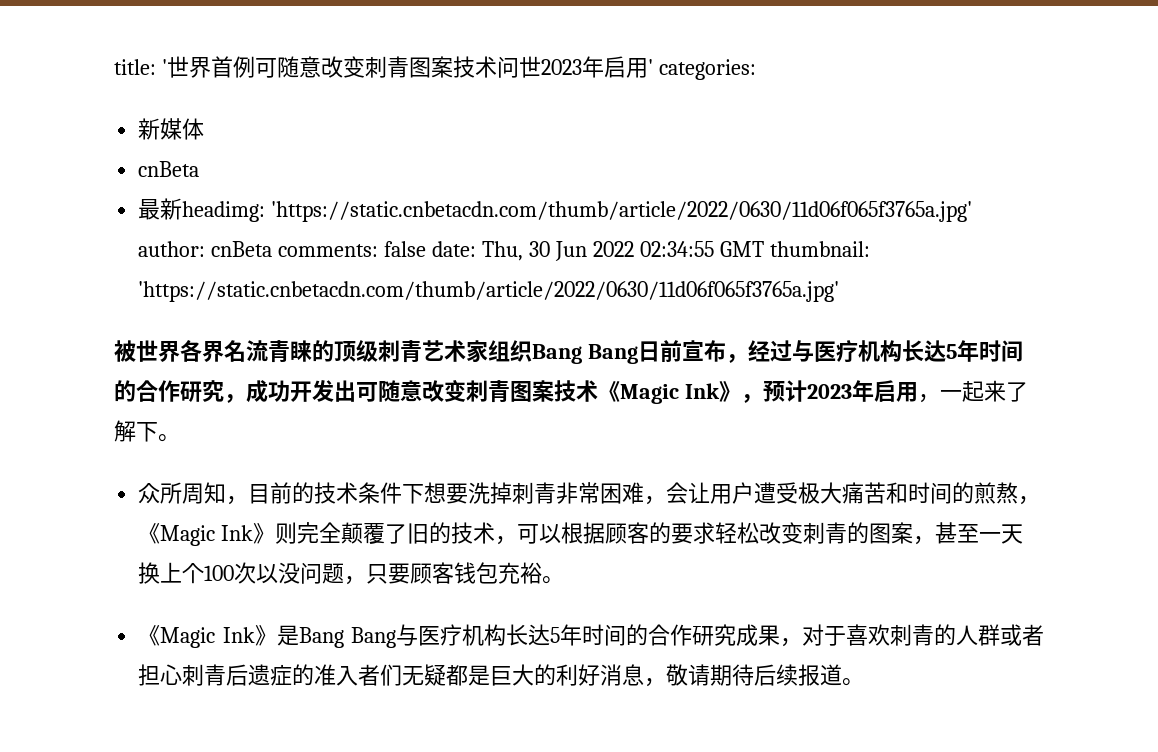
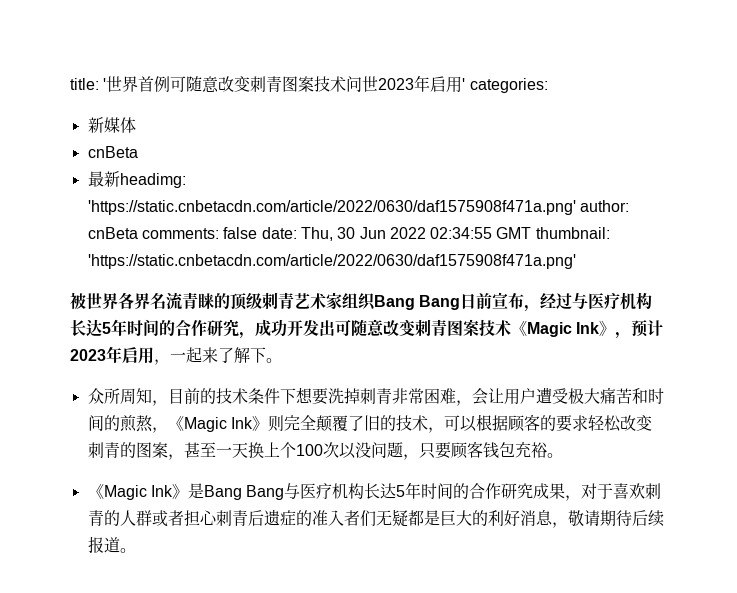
- 最新headimg: 'https://static.cnbetacdn.com/thumb/article/2022/0630/11d06f065f3765a.jpg' author: cnBeta comments: false date: Thu, 30 Jun 2022 02:34:55 GMT thumbnail: 'https://static.cnbetacdn.com/thumb/article/2022/0630/11d06f065f3765a.jpg'
+ 最新headimg: 'https://static.cnbetacdn.com/article/2022/0630/daf1575908f471a.png' author: cnBeta comments: false date: Thu, 30 Jun 2022 02:34:55 GMT thumbnail: 'https://static.cnbetacdn.com/article/2022/0630/daf1575908f471a.png'

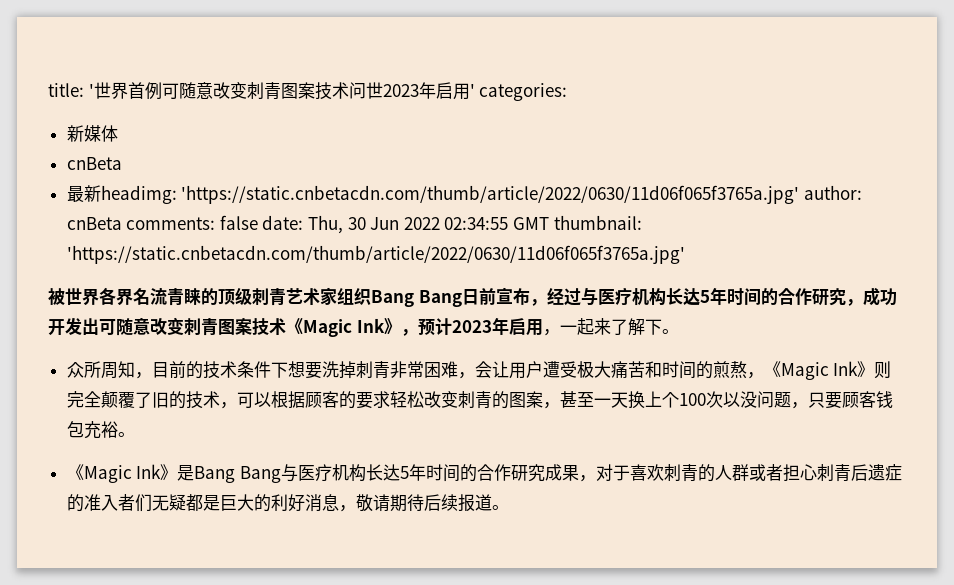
- 最新headimg: 'https://static.cnbetacdn.com/article/2022/0630/daf1575908f471a.png' author: cnBeta comments: false date: Thu, 30 Jun 2022 02:34:55 GMT thumbnail: 'https://static.cnbetacdn.com/article/2022/0630/daf1575908f471a.png'
+ 最新headimg: 'https://static.cnbetacdn.com/thumb/article/2022/0630/11d06f065f3765a.jpg' author: cnBeta comments: false date: Thu, 30 Jun 2022 02:34:55 GMT thumbnail: 'https://static.cnbetacdn.com/thumb/article/2022/0630/11d06f065f3765a.jpg'

